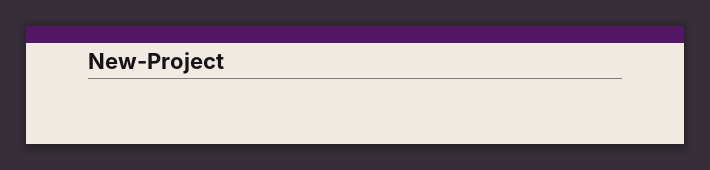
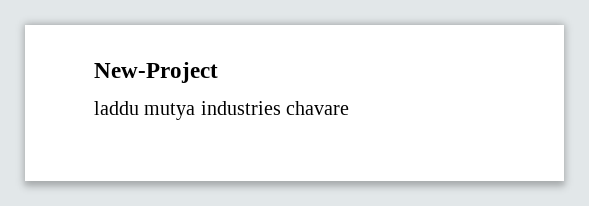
+ laddu mutya industries chavare

